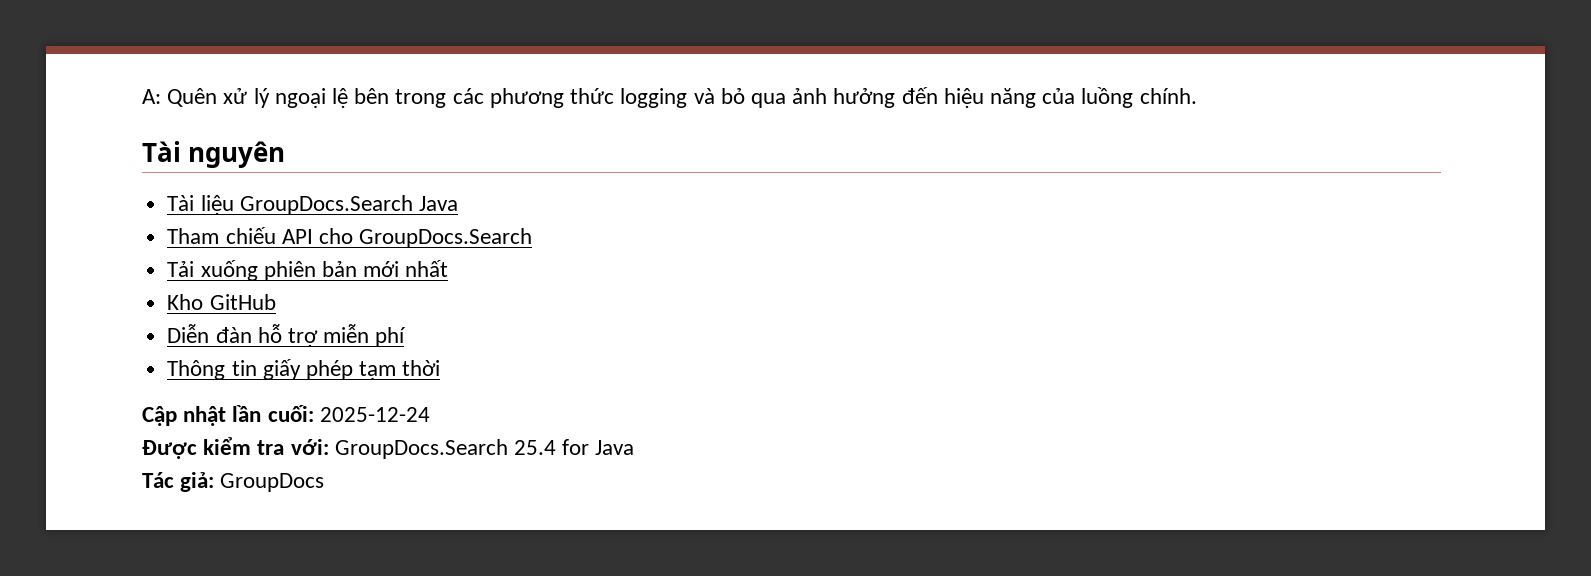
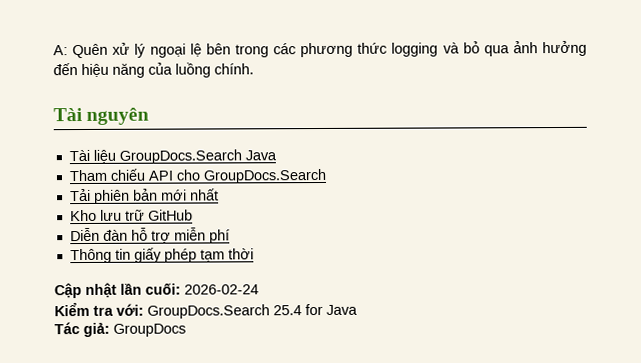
- Tải xuống phiên bản mới nhất
+ Tải phiên bản mới nhất
- Kho GitHub
+ Kho lưu trữ GitHub
- Cập nhật lần cuối: 2025-12-24
- Được kiểm tra với: GroupDocs.Search 25.4 for Java
+ Cập nhật lần cuối: 2026-02-24
+ Kiểm tra với: GroupDocs.Search 25.4 for Java

